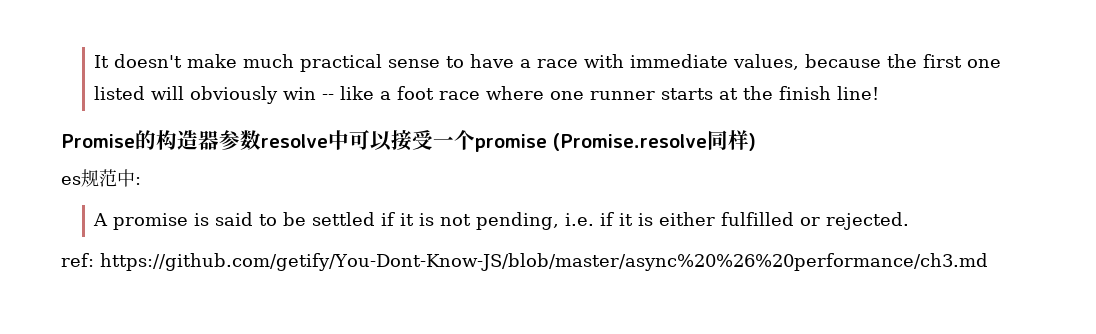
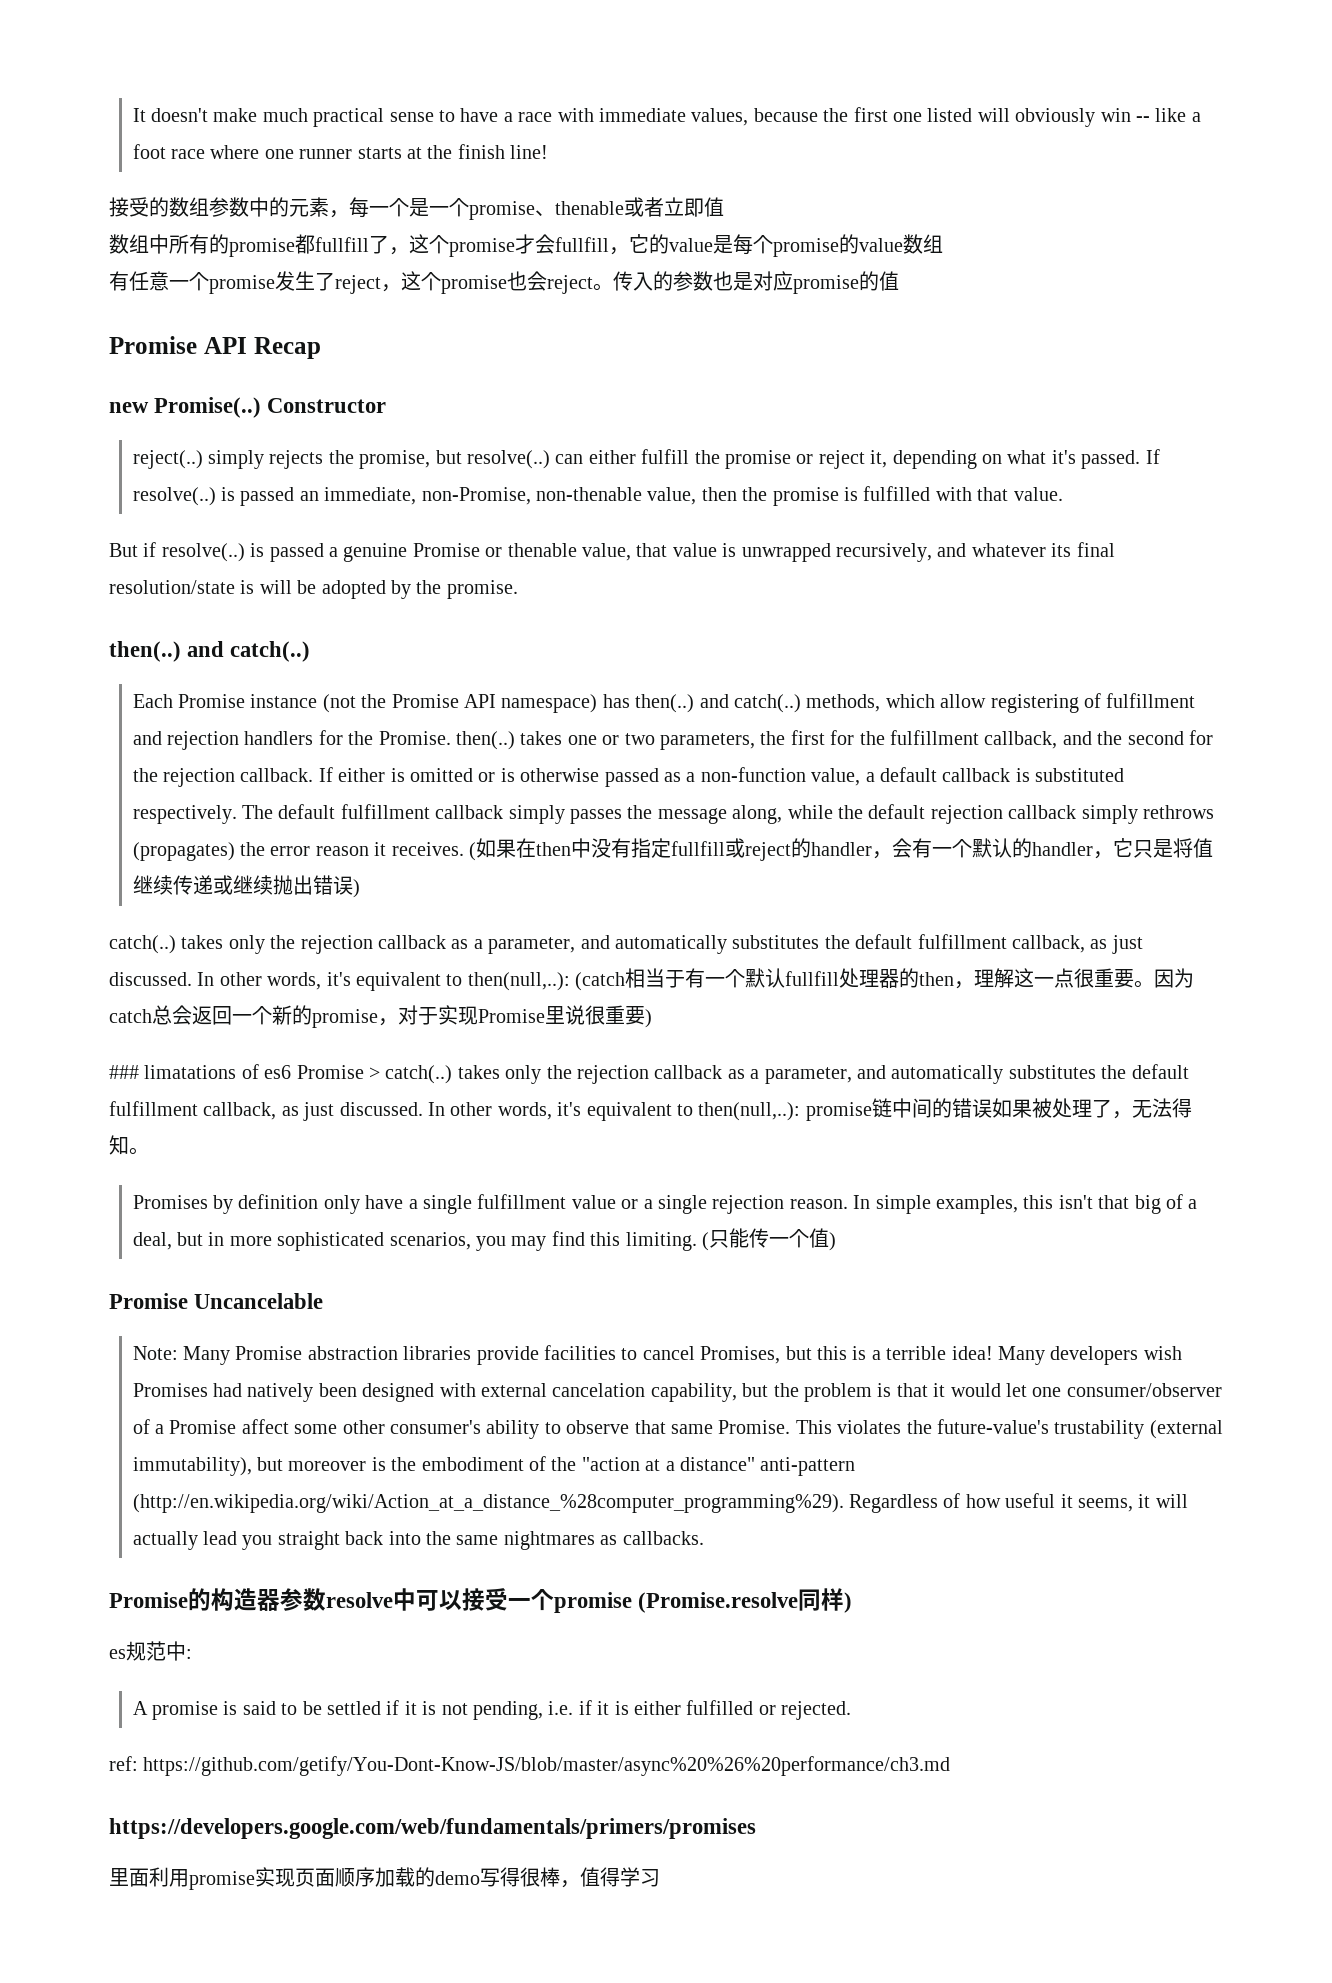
+ 接受的数组参数中的元素，每一个是一个promise、thenable或者立即值
+ 数组中所有的promise都fullfill了，这个promise才会fullfill，它的value是每个promise的value数组
+ 有任意一个promise发生了reject，这个promise也会reject。传入的参数也是对应promise的值
+ Promise API Recap
+ new Promise(..) Constructor
+ reject(..) simply rejects the promise, but resolve(..) can either fulfill the promise or reject it, depending on what it's passed. If resolve(..) is passed an immediate, non-Promise, non-thenable value, then the promise is fulfilled with that value.
+ But if resolve(..) is passed a genuine Promise or thenable value, that value is unwrapped recursively, and whatever its final resolution/state is will be adopted by the promise.
+ then(..) and catch(..)
+ Each Promise instance (not the Promise API namespace) has then(..) and catch(..) methods, which allow registering of fulfillment and rejection handlers for the Promise. then(..) takes one or two parameters, the first for the fulfillment callback, and the second for the rejection callback. If either is omitted or is otherwise passed as a non-function value, a default callback is substituted respectively. The default fulfillment callback simply passes the message along, while the default rejection callback simply rethrows (propagates) the error reason it receives. (如果在then中没有指定fullfill或reject的handler，会有一个默认的handler，它只是将值继续传递或继续抛出错误)
+ catch(..) takes only the rejection callback as a parameter, and automatically substitutes the default fulfillment callback, as just discussed. In other words, it's equivalent to then(null,..): (catch相当于有一个默认fullfill处理器的then，理解这一点很重要。因为catch总会返回一个新的promise，对于实现Promise里说很重要)
+ ### limatations of es6 Promise > catch(..) takes only the rejection callback as a parameter, and automatically substitutes the default fulfillment callback, as just discussed. In other words, it's equivalent to then(null,..): promise链中间的错误如果被处理了，无法得知。
+ Promises by definition only have a single fulfillment value or a single rejection reason. In simple examples, this isn't that big of a deal, but in more sophisticated scenarios, you may find this limiting. (只能传一个值)
+ Promise Uncancelable
+ Note: Many Promise abstraction libraries provide facilities to cancel Promises, but this is a terrible idea! Many developers wish Promises had natively been designed with external cancelation capability, but the problem is that it would let one consumer/observer of a Promise affect some other consumer's ability to observe that same Promise. This violates the future-value's trustability (external immutability), but moreover is the embodiment of the "action at a distance" anti-pattern (http://en.wikipedia.org/wiki/Action_at_a_distance_%28computer_programming%29). Regardless of how useful it seems, it will actually lead you straight back into the same nightmares as callbacks.
+ https://developers.google.com/web/fundamentals/primers/promises
+ 里面利用promise实现页面顺序加载的demo写得很棒，值得学习

